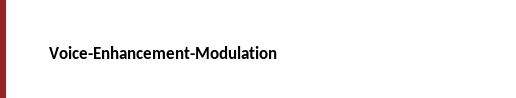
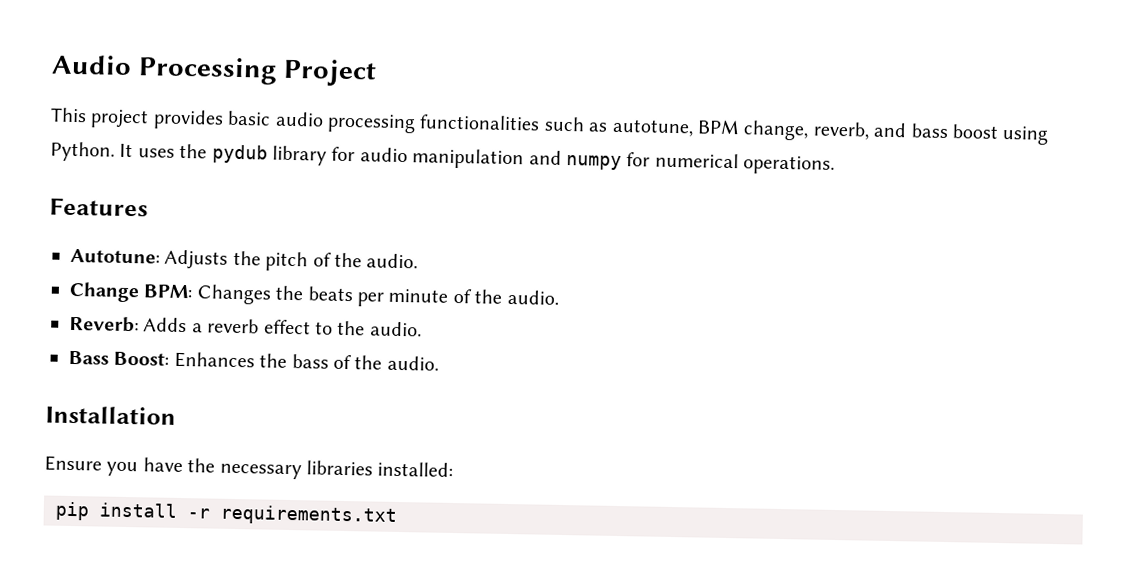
- Voice-Enhancement-Modulation
+ Audio Processing Project
+ This project provides basic audio processing functionalities such as autotune, BPM change, reverb, and bass boost using Python. It uses the pydub library for audio manipulation and numpy for numerical operations.
+ Features
+ Autotune: Adjusts the pitch of the audio.
+ Change BPM: Changes the beats per minute of the audio.
+ Reverb: Adds a reverb effect to the audio.
+ Bass Boost: Enhances the bass of the audio.
+ Installation
+ Ensure you have the necessary libraries installed:
+ pip install -r requirements.txt

